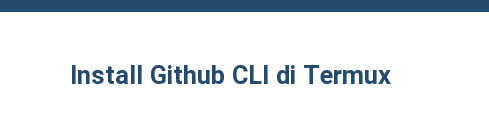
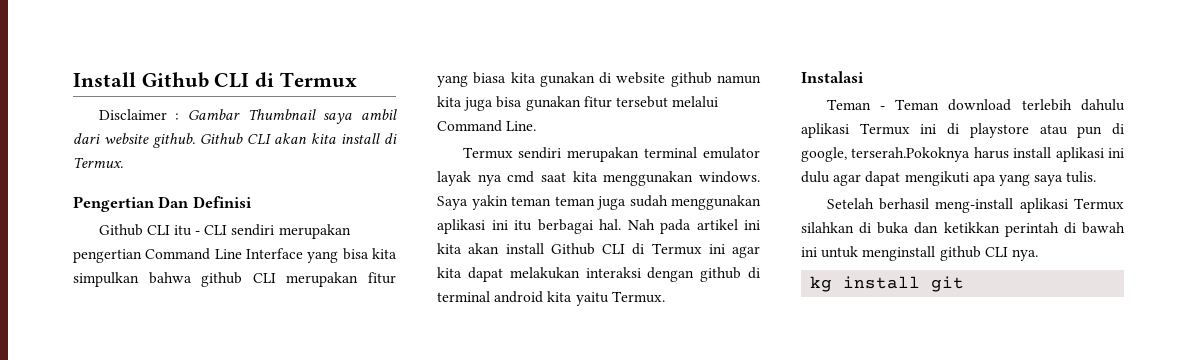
+ Disclaimer : Gambar Thumbnail saya ambil dari website github. Github CLI akan kita install di Termux.
+ Pengertian Dan Definisi
+ Github CLI itu - CLI sendiri merupakan pengertian Command Line Interface yang bisa kita simpulkan bahwa github CLI merupakan fitur yang biasa kita gunakan di website github namun kita juga bisa gunakan fitur tersebut melalui Command Line.
+ Termux sendiri merupakan terminal emulator layak nya cmd saat kita menggunakan windows. Saya yakin teman teman juga sudah menggunakan aplikasi ini itu berbagai hal. Nah pada artikel ini kita akan install Github CLI di Termux ini agar kita dapat melakukan interaksi dengan github di terminal android kita yaitu Termux.
+ Instalasi
+ Teman - Teman download terlebih dahulu aplikasi Termux ini di playstore atau pun di google, terserah.Pokoknya harus install aplikasi ini dulu agar dapat mengikuti apa yang saya tulis.
+ Setelah berhasil meng-install aplikasi Termux silahkan di buka dan ketikkan perintah di bawah ini untuk menginstall github CLI nya.
+ kg install git

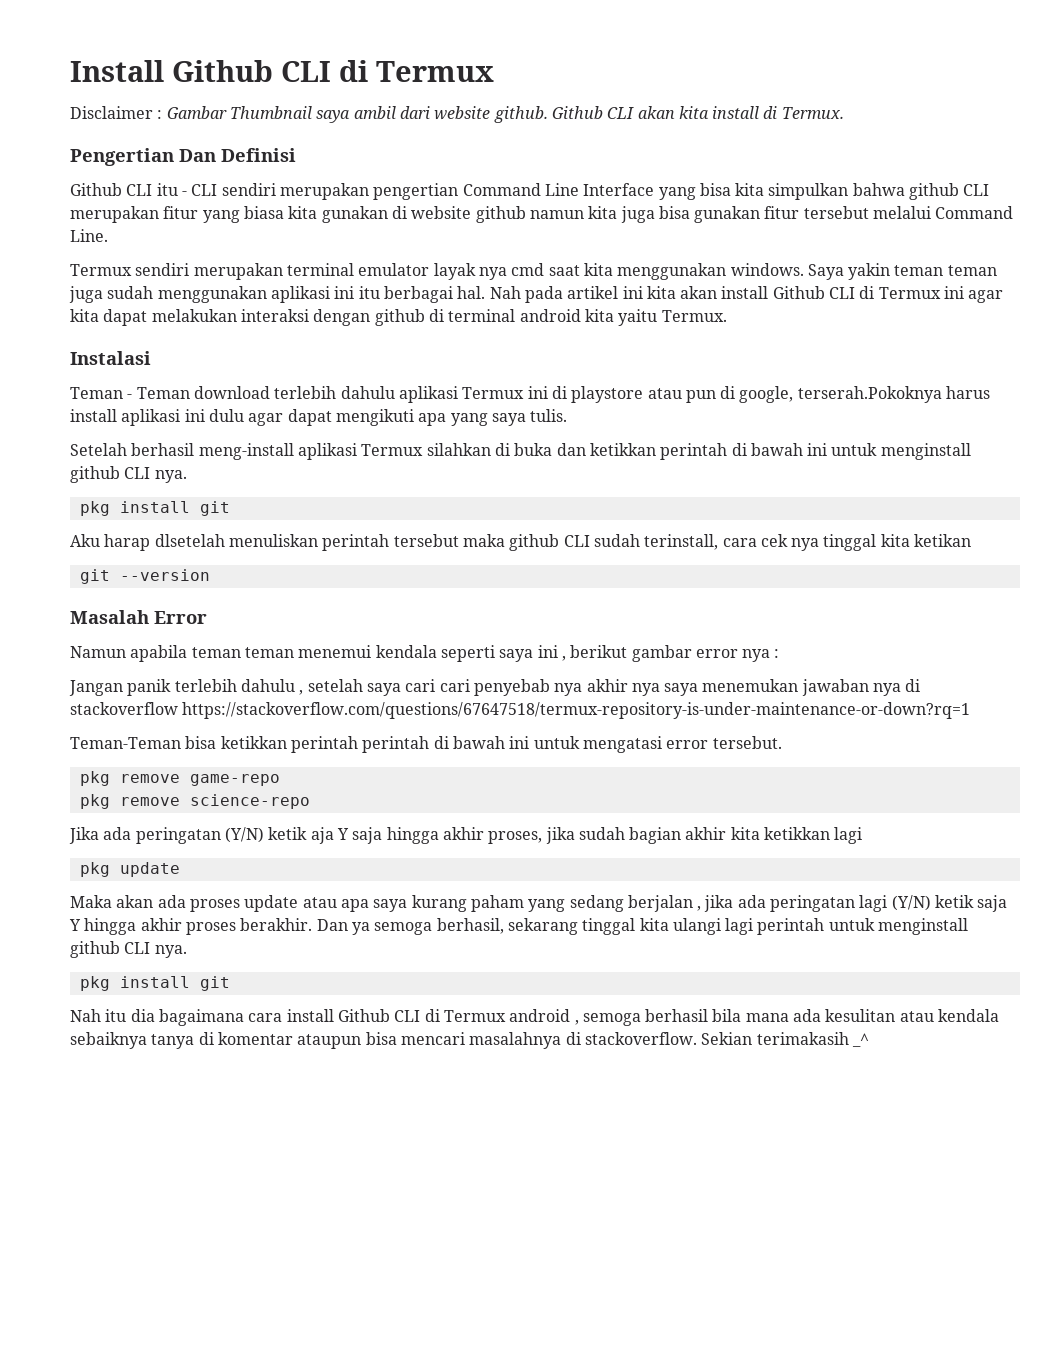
  Setelah berhasil meng-install aplikasi Termux silahkan di buka dan ketikkan perintah di bawah ini untuk menginstall github CLI nya.
- kg install git
+ pkg install git
+ Aku harap dlsetelah menuliskan perintah tersebut maka github CLI sudah terinstall, cara cek nya tinggal kita ketikan
+ git --version
+ Masalah Error
+ Namun apabila teman teman menemui kendala seperti saya ini , berikut gambar error nya :
+ Jangan panik terlebih dahulu , setelah saya cari cari penyebab nya akhir nya saya menemukan jawaban nya di stackoverflow https://stackoverflow.com/questions/67647518/termux-repository-is-under-maintenance-or-down?rq=1
+ Teman-Teman bisa ketikkan perintah perintah di bawah ini untuk mengatasi error tersebut.
+ pkg remove game-repo
+ pkg remove science-repo
+ Jika ada peringatan (Y/N) ketik aja Y saja hingga akhir proses, jika sudah bagian akhir kita ketikkan lagi
+ pkg update
+ Maka akan ada proses update atau apa saya kurang paham yang sedang berjalan , jika ada peringatan lagi (Y/N) ketik saja Y hingga akhir proses berakhir. Dan ya semoga berhasil, sekarang tinggal kita ulangi lagi perintah untuk menginstall github CLI nya.
+ pkg install git
+ Nah itu dia bagaimana cara install Github CLI di Termux android , semoga berhasil bila mana ada kesulitan atau kendala sebaiknya tanya di komentar ataupun bisa mencari masalahnya di stackoverflow. Sekian terimakasih _^

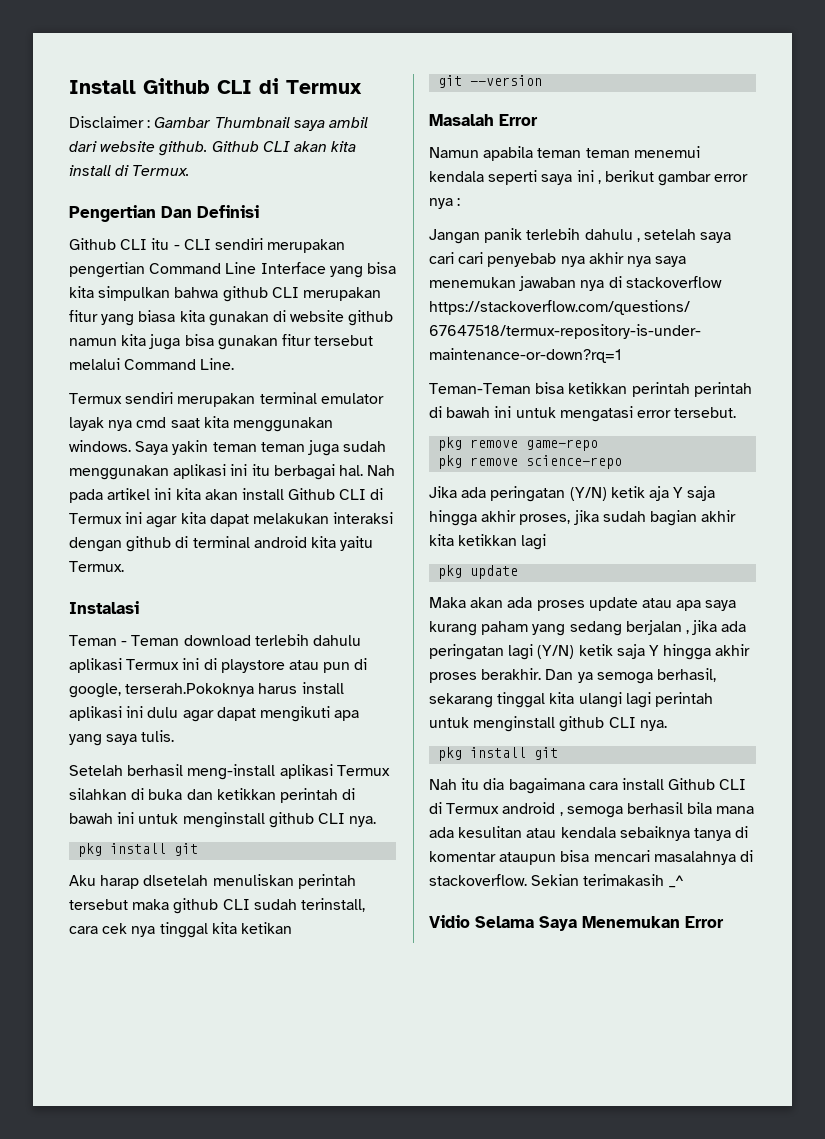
+ Vidio Selama Saya Menemukan Error

